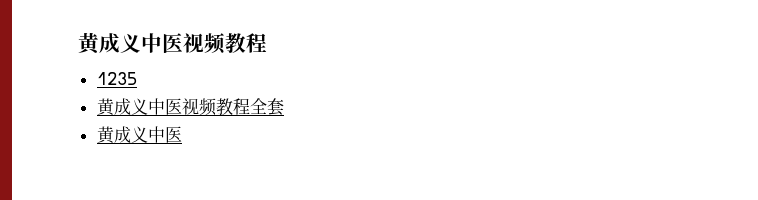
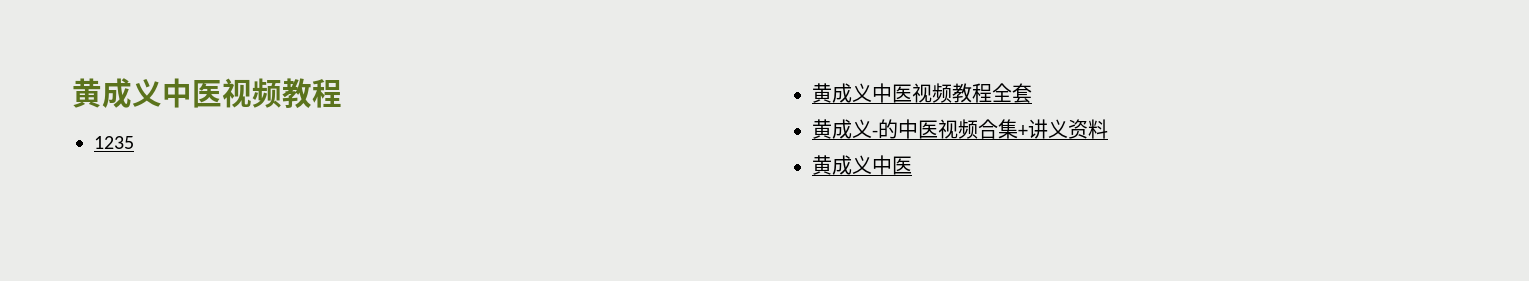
+ 黄成义-的中医视频合集+讲义资料

